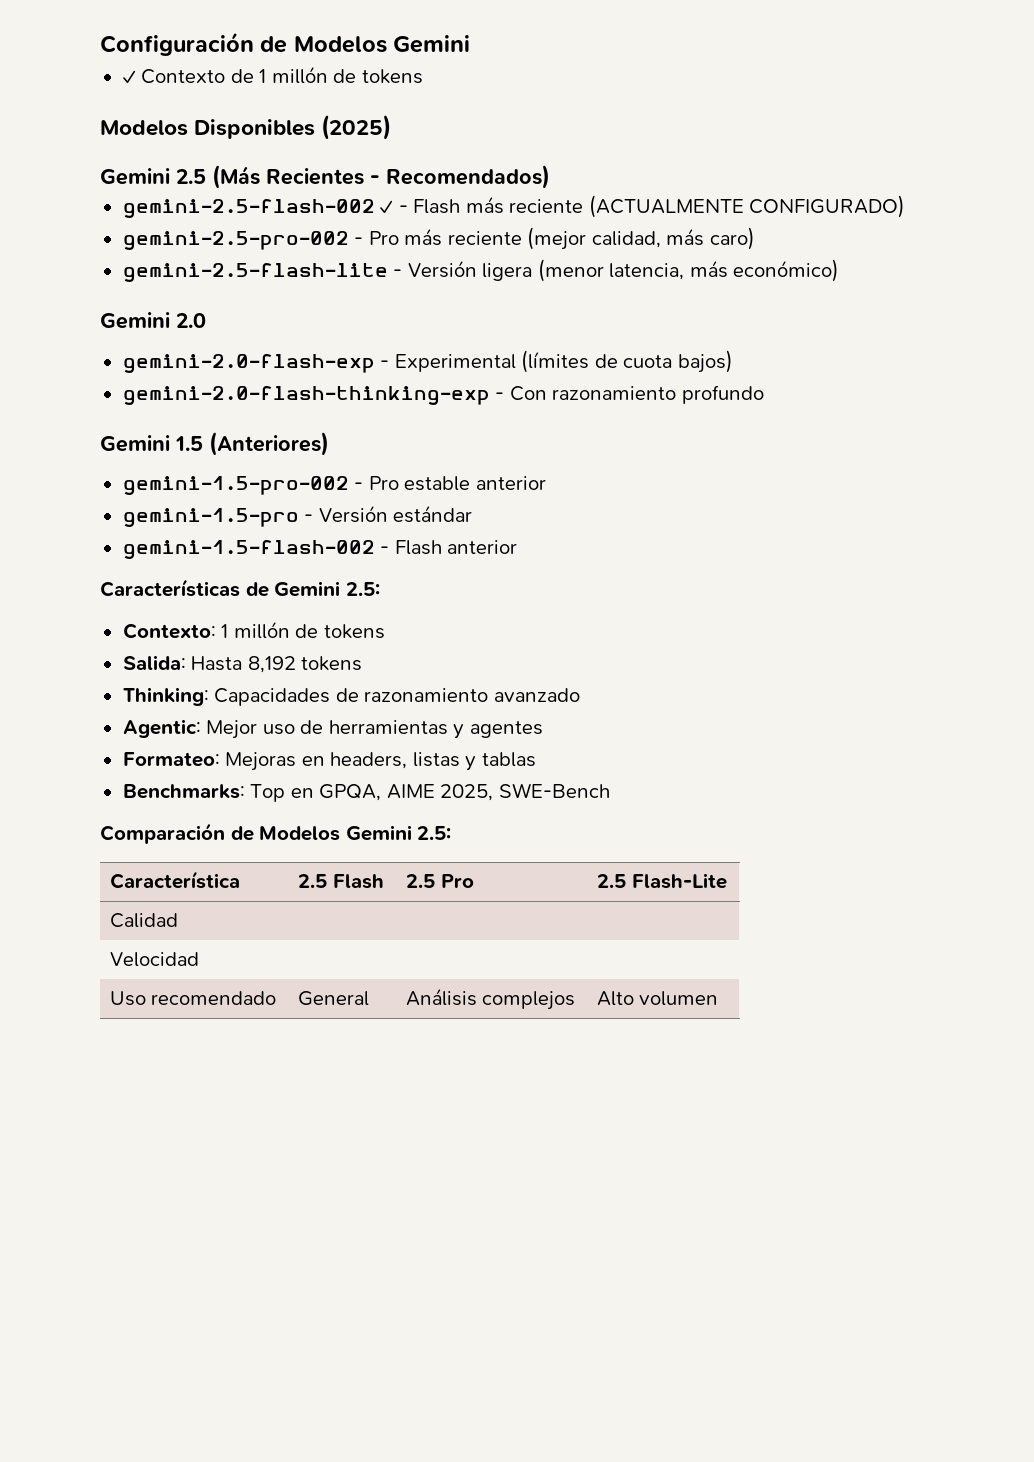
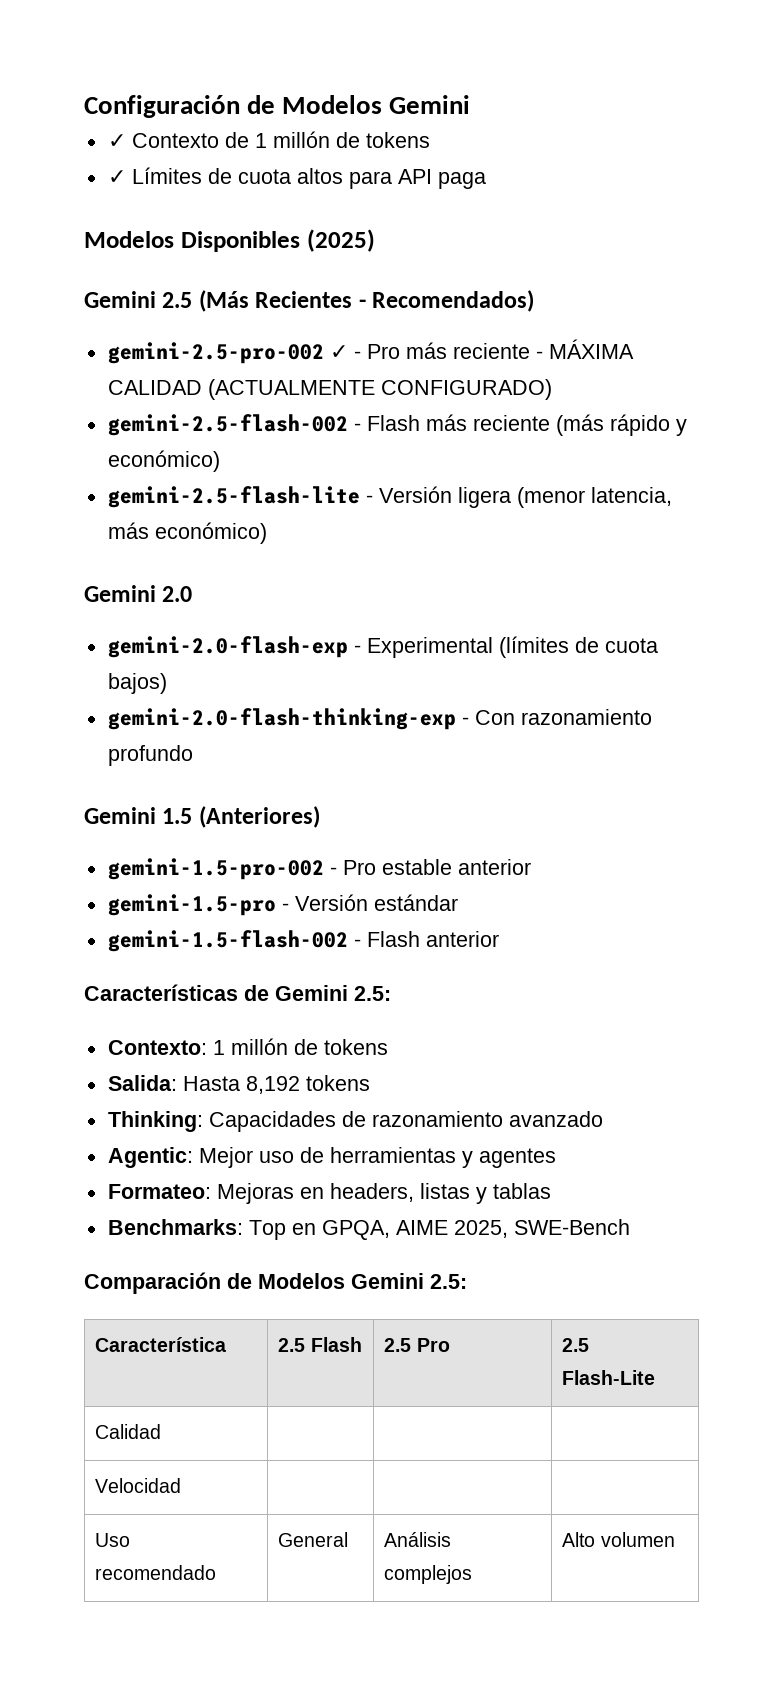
+ ✓ Límites de cuota altos para API paga
+ gemini-2.5-pro-002 ✓ - Pro más reciente - MÁXIMA CALIDAD (ACTUALMENTE CONFIGURADO)
- gemini-2.5-flash-002 ✓ - Flash más reciente (ACTUALMENTE CONFIGURADO)
- gemini-2.5-pro-002 - Pro más reciente (mejor calidad, más caro)
+ gemini-2.5-flash-002 - Flash más reciente (más rápido y económico)

